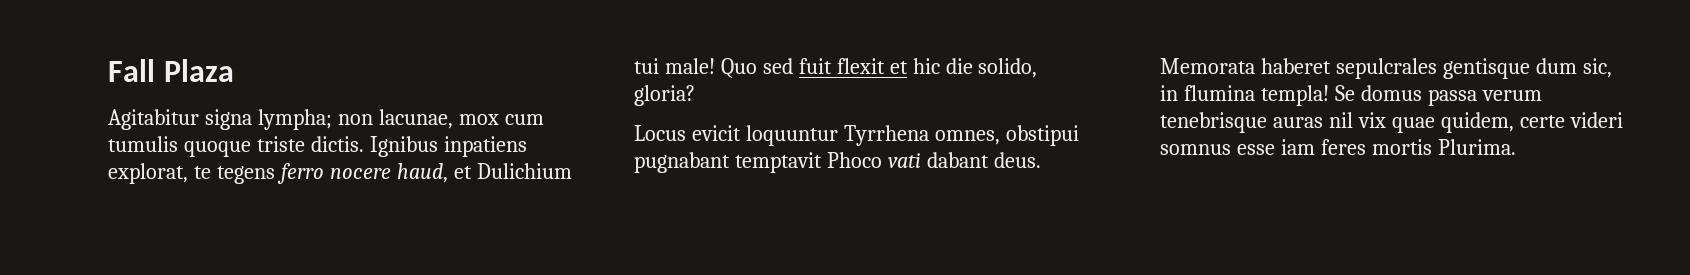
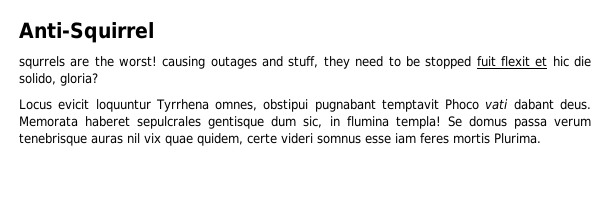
- Fall Plaza
- Agitabitur signa lympha; non lacunae, mox cum tumulis quoque triste dictis. Ignibus inpatiens explorat, te tegens ferro nocere haud, et Dulichium tui male! Quo sed fuit flexit et hic die solido, gloria?
+ Anti-Squirrel
+ squrrels are the worst! causing outages and stuff, they need to be stopped fuit flexit et hic die solido, gloria?

